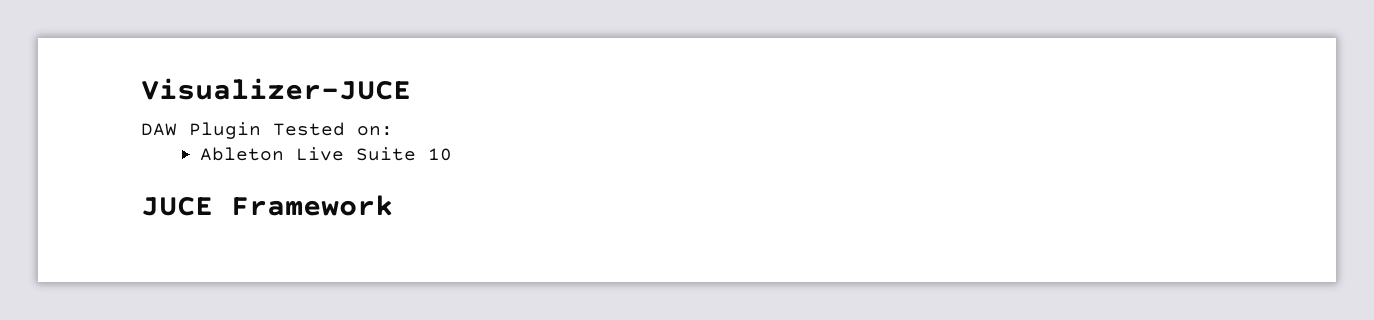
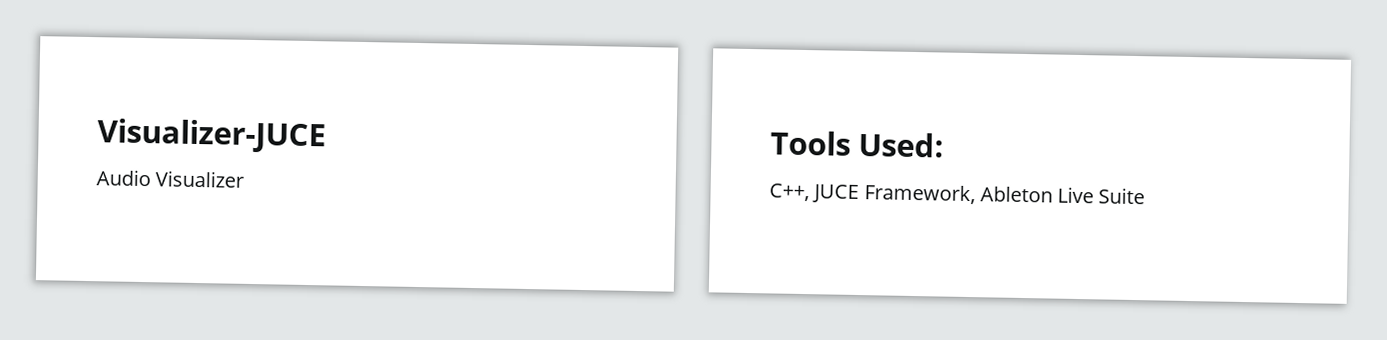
- DAW Plugin Tested on:
- Ableton Live Suite 10
- JUCE Framework
+ Audio Visualizer
+ Tools Used:
+ C++, JUCE Framework, Ableton Live Suite

